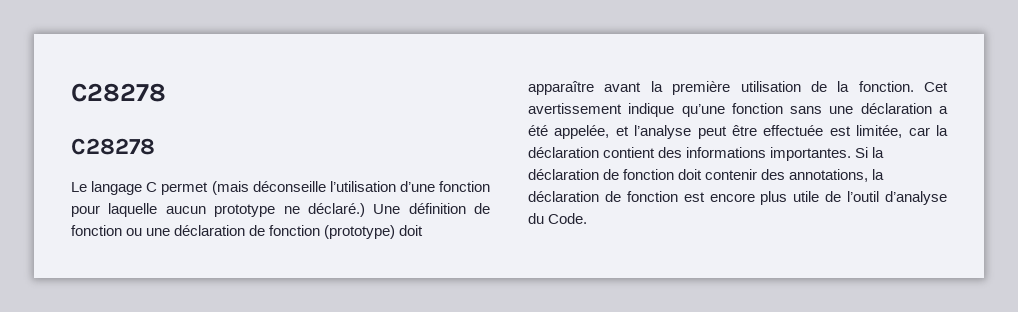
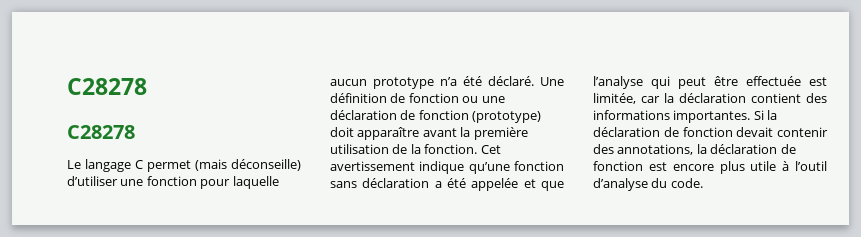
- Le langage C permet (mais déconseille l’utilisation d’une fonction pour laquelle aucun prototype ne déclaré.)
+ Le langage C permet (mais déconseille) d’utiliser une fonction pour laquelle aucun prototype n’a été déclaré.
- Cet avertissement indique qu’une fonction sans une déclaration a été appelée, et l’analyse peut être effectuée est limitée, car la déclaration contient des informations importantes.
+ Cet avertissement indique qu’une fonction sans déclaration a été appelée et que l’analyse qui peut être effectuée est limitée, car la déclaration contient des informations importantes.
- Si la déclaration de fonction doit contenir des annotations, la déclaration de fonction est encore plus utile de l’outil d’analyse du Code.
+ Si la déclaration de fonction devait contenir des annotations, la déclaration de fonction est encore plus utile à l’outil d’analyse du code.

